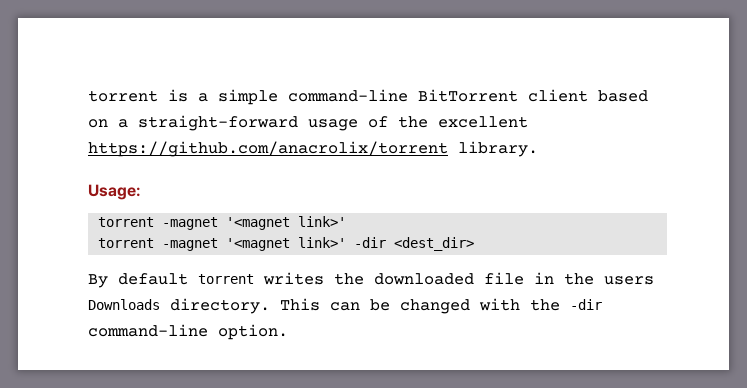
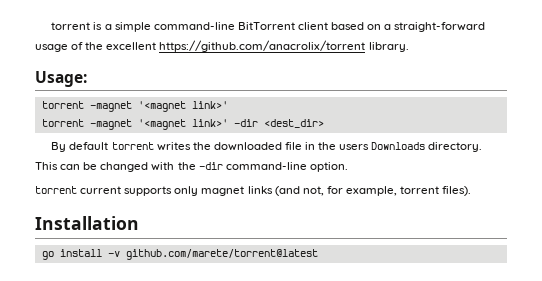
+ torrent current supports only magnet links (and not, for example, torrent files).
+ Installation
+ go install -v github.com/marete/torrent@latest

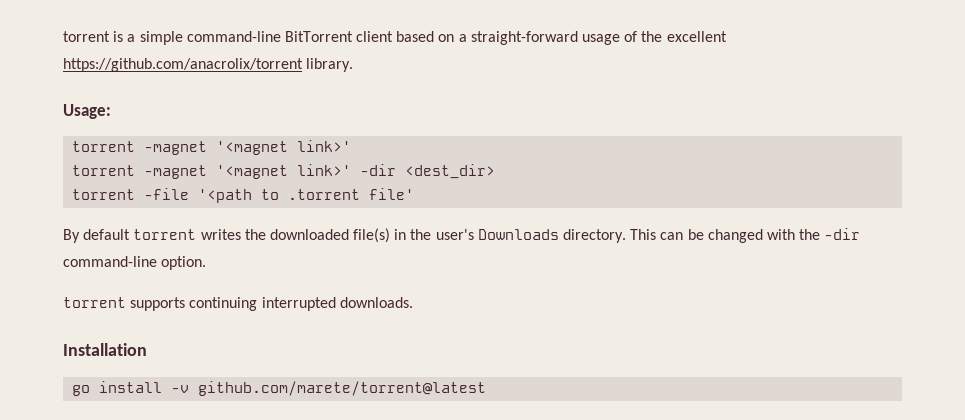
+ torrent -file '<path to .torrent file'
- By default torrent writes the downloaded file in the users Downloads directory.
+ By default torrent writes the downloaded file(s) in the user's Downloads directory.
- torrent current supports only magnet links (and not, for example, torrent files).
+ torrent supports continuing interrupted downloads.

